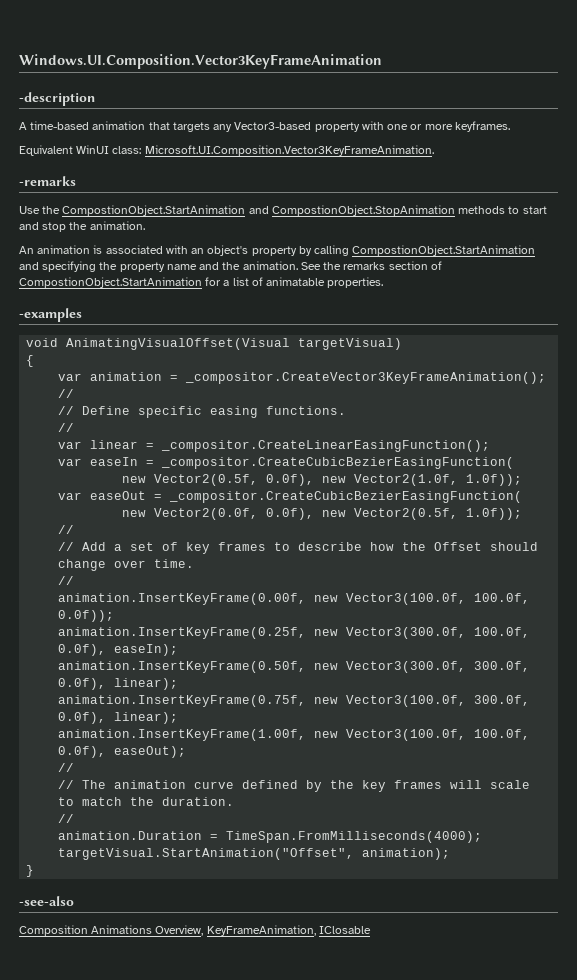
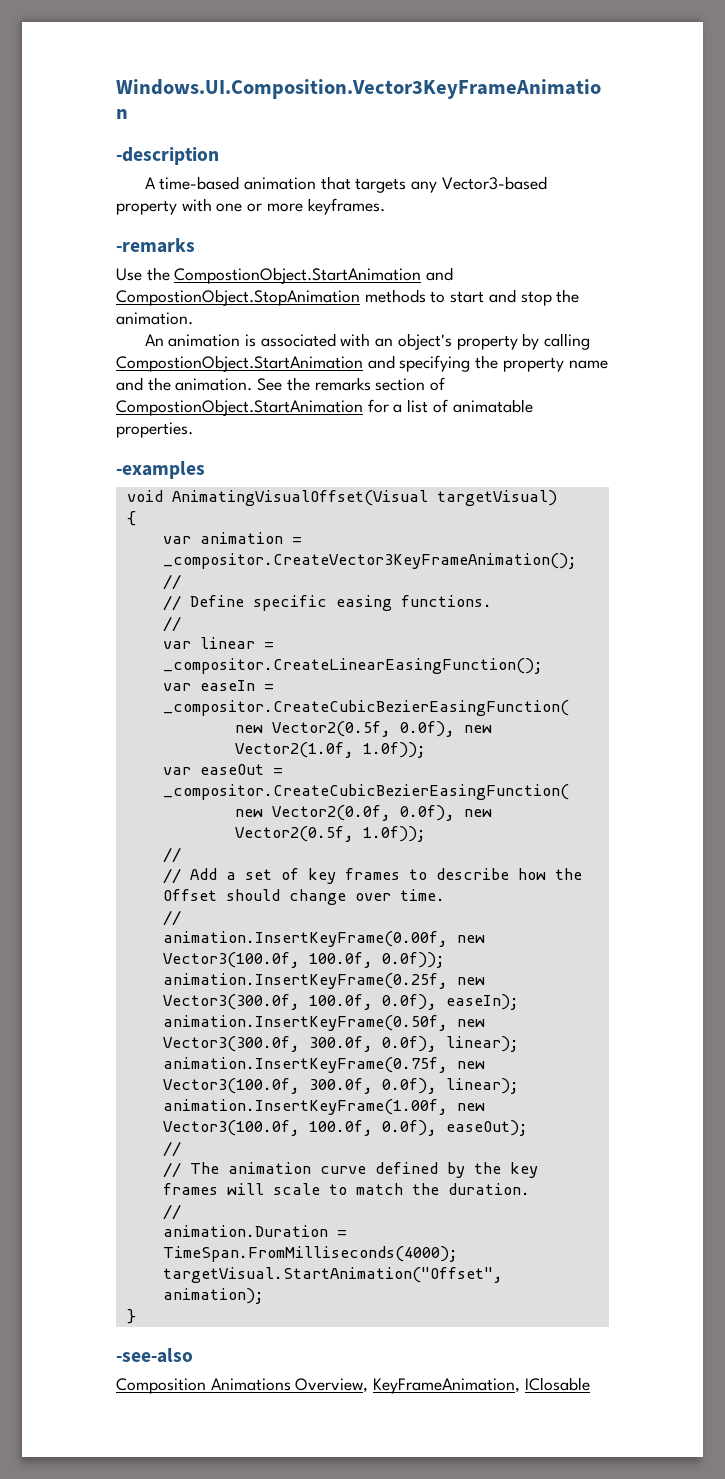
- Equivalent WinUI class: Microsoft.UI.Composition.Vector3KeyFrameAnimation.

